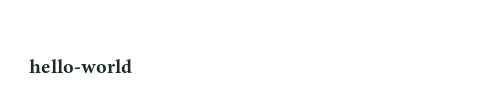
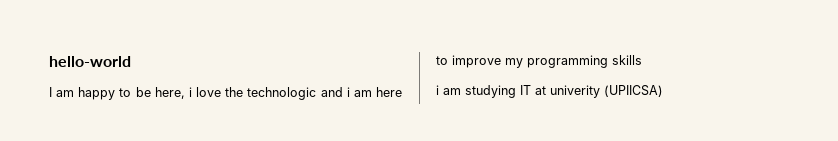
+ I am happy to be here, i love the technologic and i am here to improve my programming skills
+ i am studying IT at univerity (UPIICSA)

